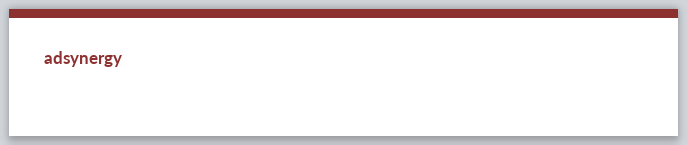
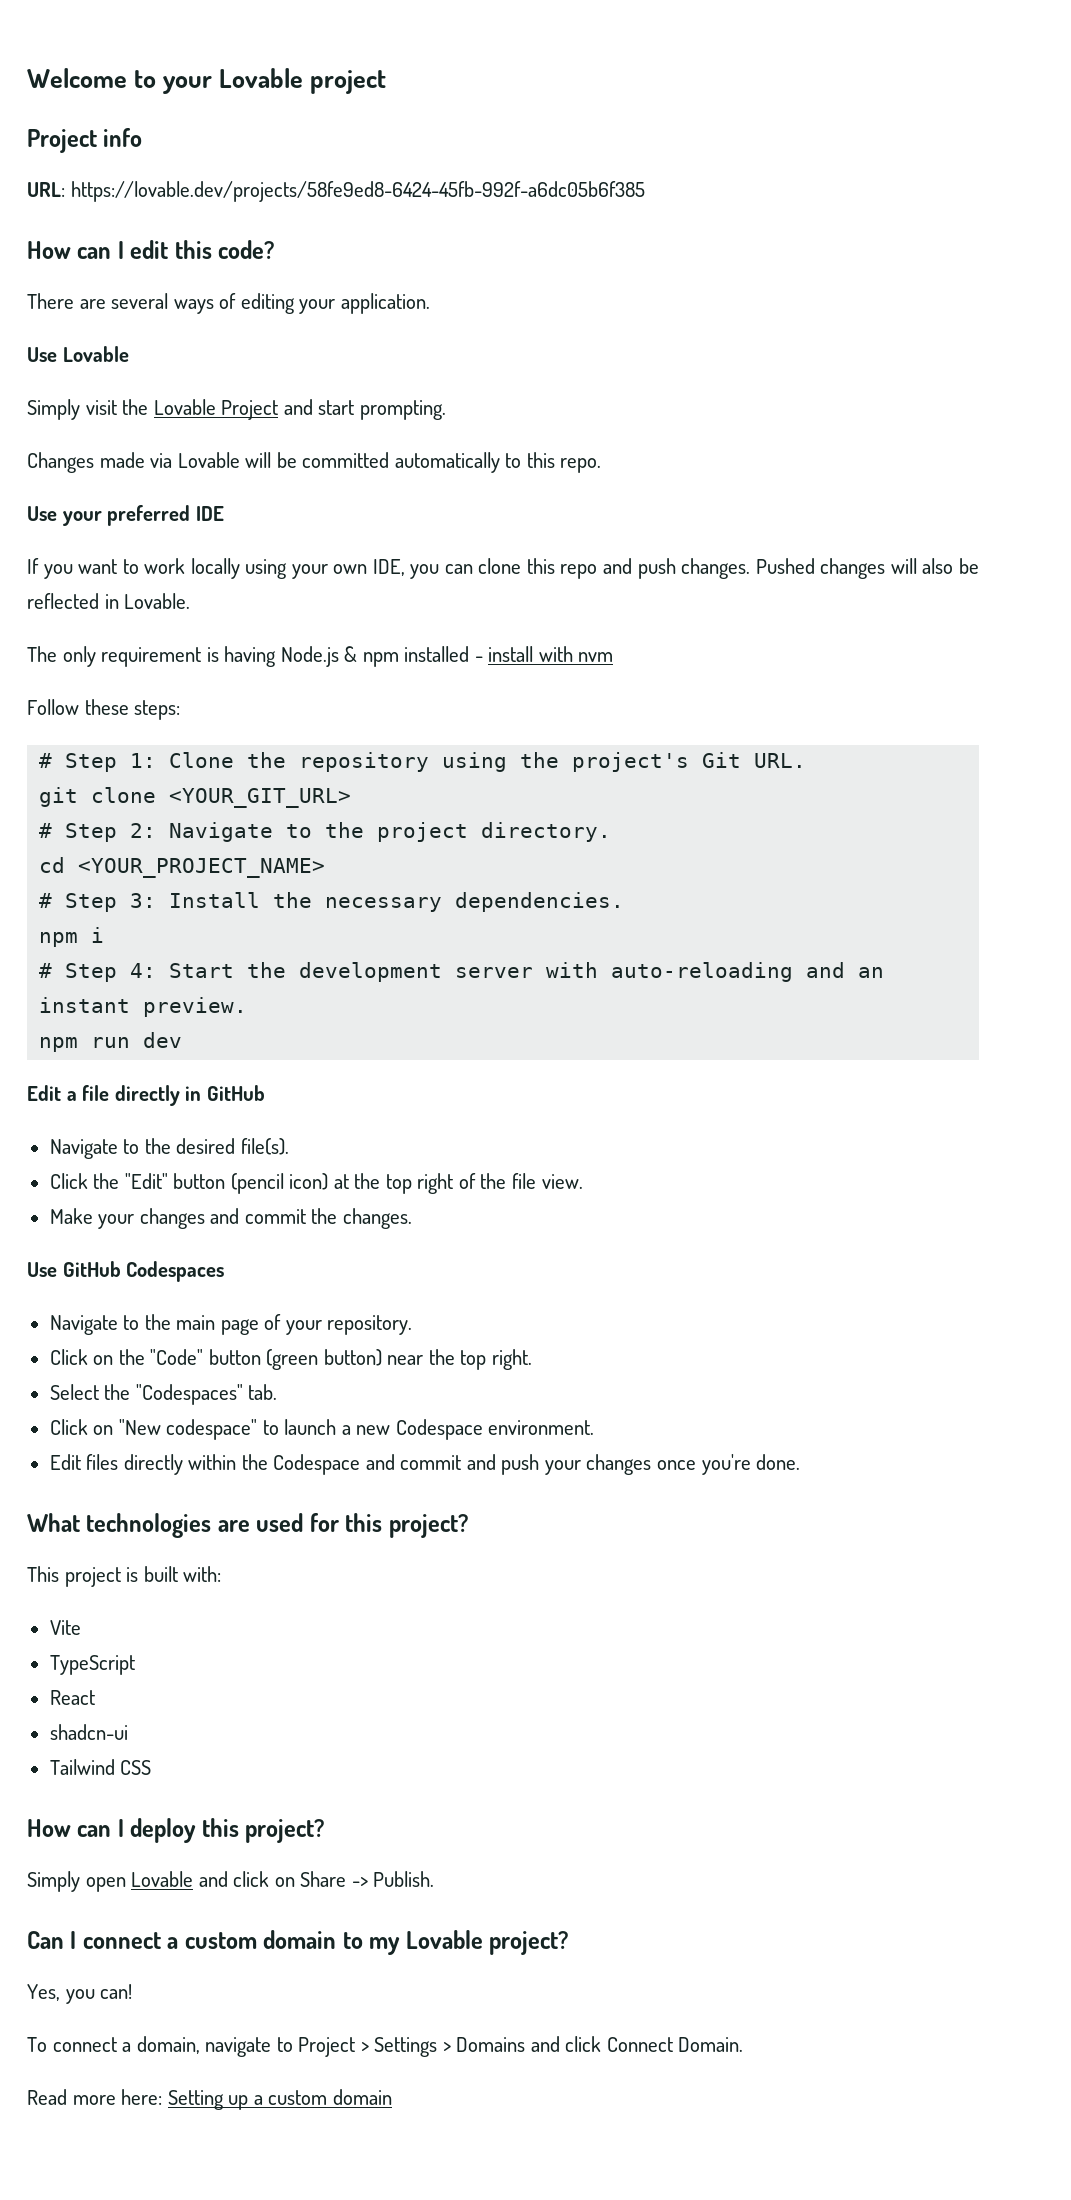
- adsynergy
+ Welcome to your Lovable project
+ Project info
+ URL: https://lovable.dev/projects/58fe9ed8-6424-45fb-992f-a6dc05b6f385
+ How can I edit this code?
+ There are several ways of editing your application.
+ Use Lovable
+ Simply visit the Lovable Project and start prompting.
+ Changes made via Lovable will be committed automatically to this repo.
+ Use your preferred IDE
+ If you want to work locally using your own IDE, you can clone this repo and push changes. Pushed changes will also be reflected in Lovable.
+ The only requirement is having Node.js & npm installed - install with nvm
+ Follow these steps:
+ # Step 1: Clone the repository using the project's Git URL.
+ git clone <YOUR_GIT_URL>
+ # Step 2: Navigate to the project directory.
+ cd <YOUR_PROJECT_NAME>
+ # Step 3: Install the necessary dependencies.
+ npm i
+ # Step 4: Start the development server with auto-reloading and an instant preview.
+ npm run dev
+ Edit a file directly in GitHub
+ Navigate to the desired file(s).
+ Click the "Edit" button (pencil icon) at the top right of the file view.
+ Make your changes and commit the changes.
+ Use GitHub Codespaces
+ Navigate to the main page of your repository.
+ Click on the "Code" button (green button) near the top right.
+ Select the "Codespaces" tab.
+ Click on "New codespace" to launch a new Codespace environment.
+ Edit files directly within the Codespace and commit and push your changes once you're done.
+ What technologies are used for this project?
+ This project is built with:
+ Vite
+ TypeScript
+ React
+ shadcn-ui
+ Tailwind CSS
+ How can I deploy this project?
+ Simply open Lovable and click on Share -> Publish.
+ Can I connect a custom domain to my Lovable project?
+ Yes, you can!
+ To connect a domain, navigate to Project > Settings > Domains and click Connect Domain.
+ Read more here: Setting up a custom domain

